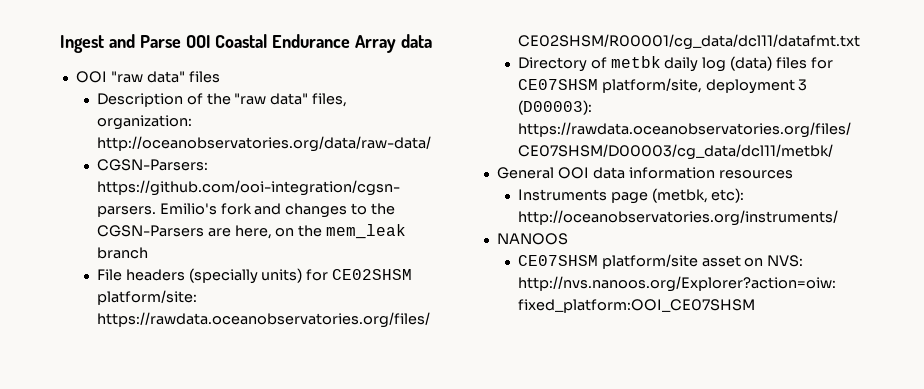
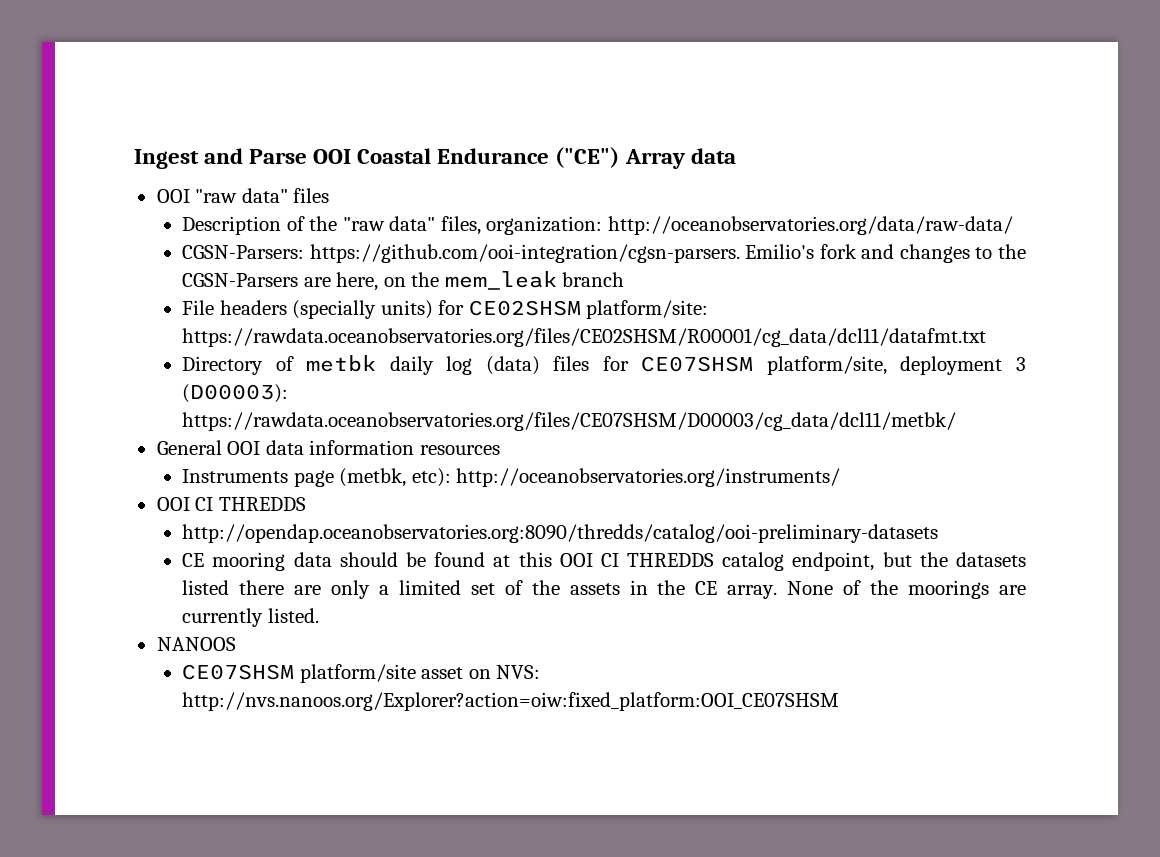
- Ingest and Parse OOI Coastal Endurance Array data
+ Ingest and Parse OOI Coastal Endurance ("CE") Array data
  Instruments page (metbk, etc): http://oceanobservatories.org/instruments/
+ OOI CI THREDDS
+ http://opendap.oceanobservatories.org:8090/thredds/catalog/ooi-preliminary-datasets
+ CE mooring data should be found at this OOI CI THREDDS catalog endpoint, but the datasets listed there are only a limited set of the assets in the CE array. None of the moorings are currently listed.

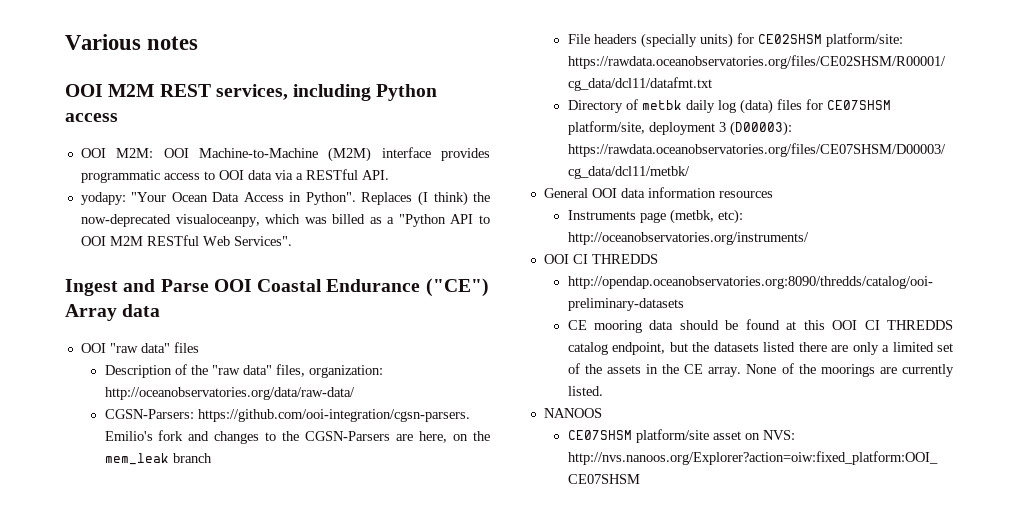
+ Various notes
+ OOI M2M REST services, including Python access
+ OOI M2M: OOI Machine-to-Machine (M2M) interface provides programmatic access to OOI data via a RESTful API.
+ yodapy: "Your Ocean Data Access in Python". Replaces (I think) the now-deprecated visualoceanpy, which was billed as a "Python API to OOI M2M RESTful Web Services".

